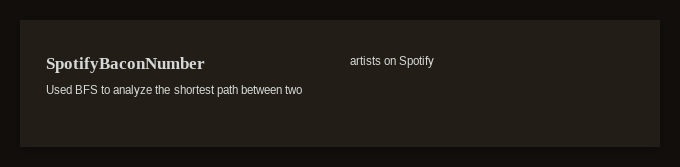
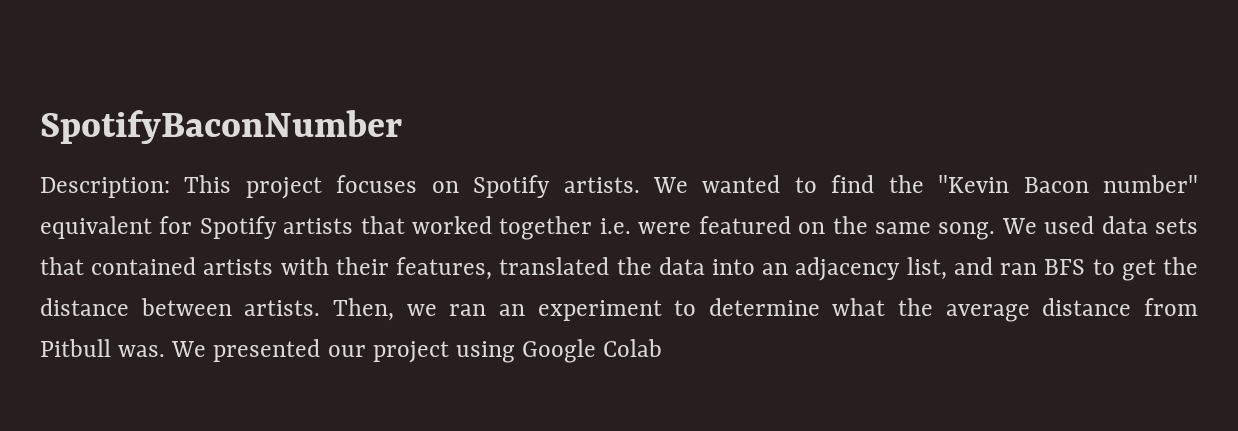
- Used BFS to analyze the shortest path between two artists on Spotify
+ Description: This project focuses on Spotify artists. We wanted to find the "Kevin Bacon number" equivalent for Spotify artists that worked together i.e. were featured on the same song. We used data sets that contained artists with their features, translated the data into an adjacency list, and ran BFS to get the distance between artists. Then, we ran an experiment to determine what the average distance from Pitbull was. We presented our project using Google Colab

